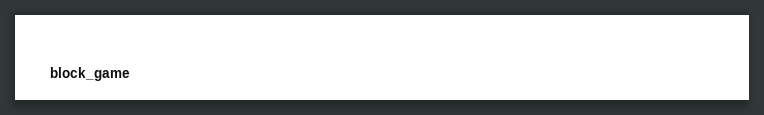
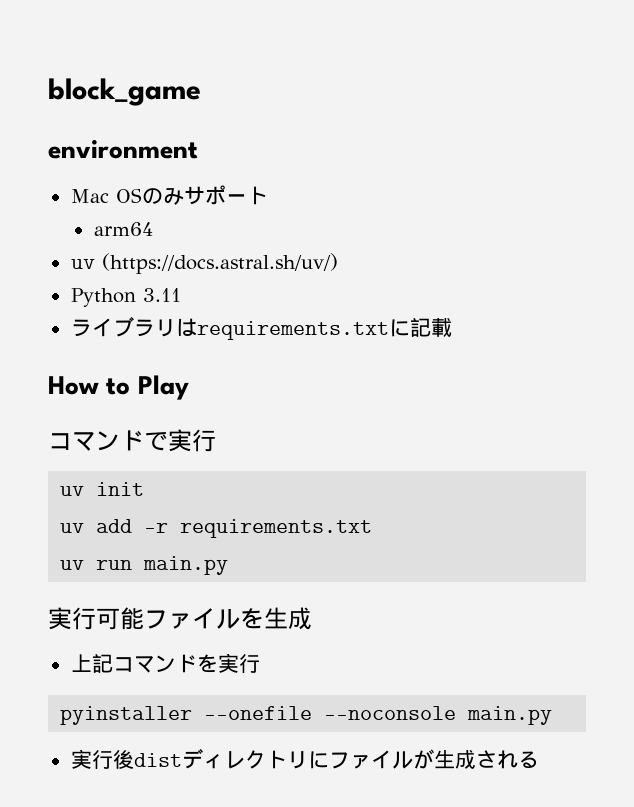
+ environment
+ Mac OSのみサポート
+ arm64
+ uv (https://docs.astral.sh/uv/)
+ Python 3.11
+ ライブラリはrequirements.txtに記載
+ How to Play
+ コマンドで実行
+ uv init
+ uv add -r requirements.txt
+ uv run main.py
+ 実行可能ファイルを生成
+ 上記コマンドを実行
+ pyinstaller --onefile --noconsole main.py
+ 実行後distディレクトリにファイルが生成される

